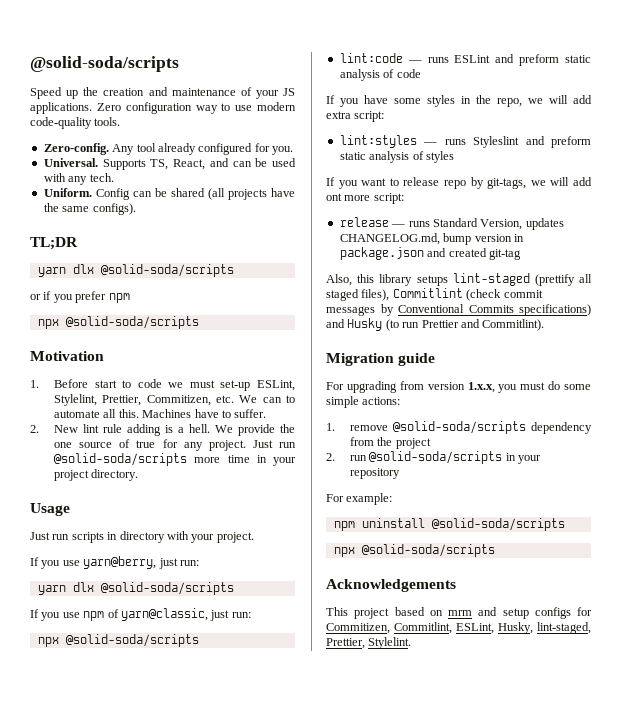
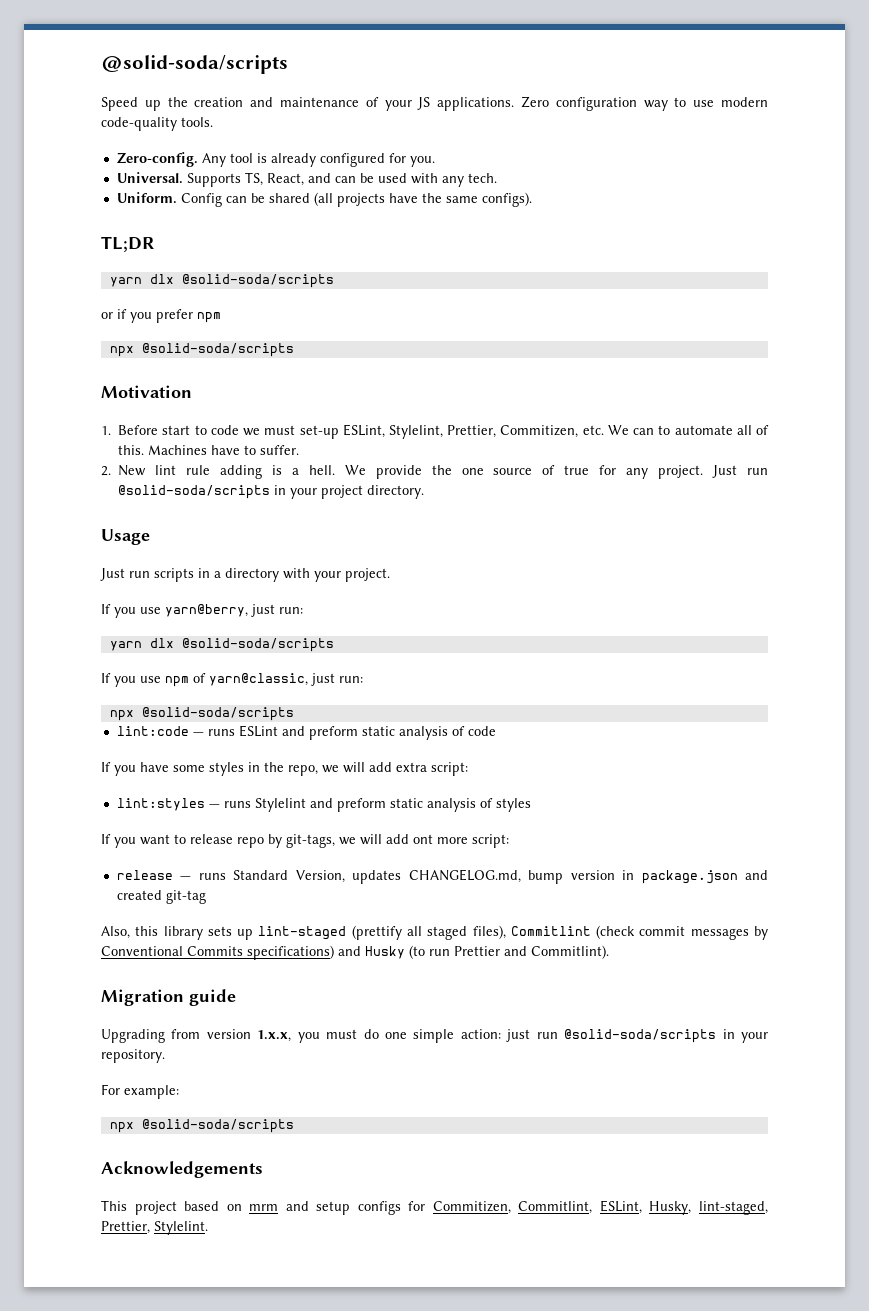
- Any tool already configured for you.
+ Any tool is already configured for you.
- 1. Before start to code we must set-up ESLint, Stylelint, Prettier, Commitizen, etc. We can to automate all this.
+ 1. Before start to code we must set-up ESLint, Stylelint, Prettier, Commitizen, etc. We can to automate all of this.
- Just run @solid-soda/scripts more time in your project directory.
+ Just run @solid-soda/scripts in your project directory.
- Just run scripts in directory with your project.
+ Just run scripts in a directory with your project.
- lint:styles — runs Styleslint and preform static analysis of styles
+ lint:styles — runs Stylelint and preform static analysis of styles
- Also, this library setups lint-staged (prettify all staged files), Commitlint (check commit messages by Conventional Commits specifications) and Husky (to run Prettier and Commitlint).
+ Also, this library sets up lint-staged (prettify all staged files), Commitlint (check commit messages by Conventional Commits specifications) and Husky (to run Prettier and Commitlint).
- For upgrading from version 1.x.x, you must do some simple actions:
- 1. remove @solid-soda/scripts dependency from the project
- 2. run @solid-soda/scripts in your repository
+ Upgrading from version 1.x.x, you must do one simple action: just run @solid-soda/scripts in your repository.
- npm uninstall @solid-soda/scripts

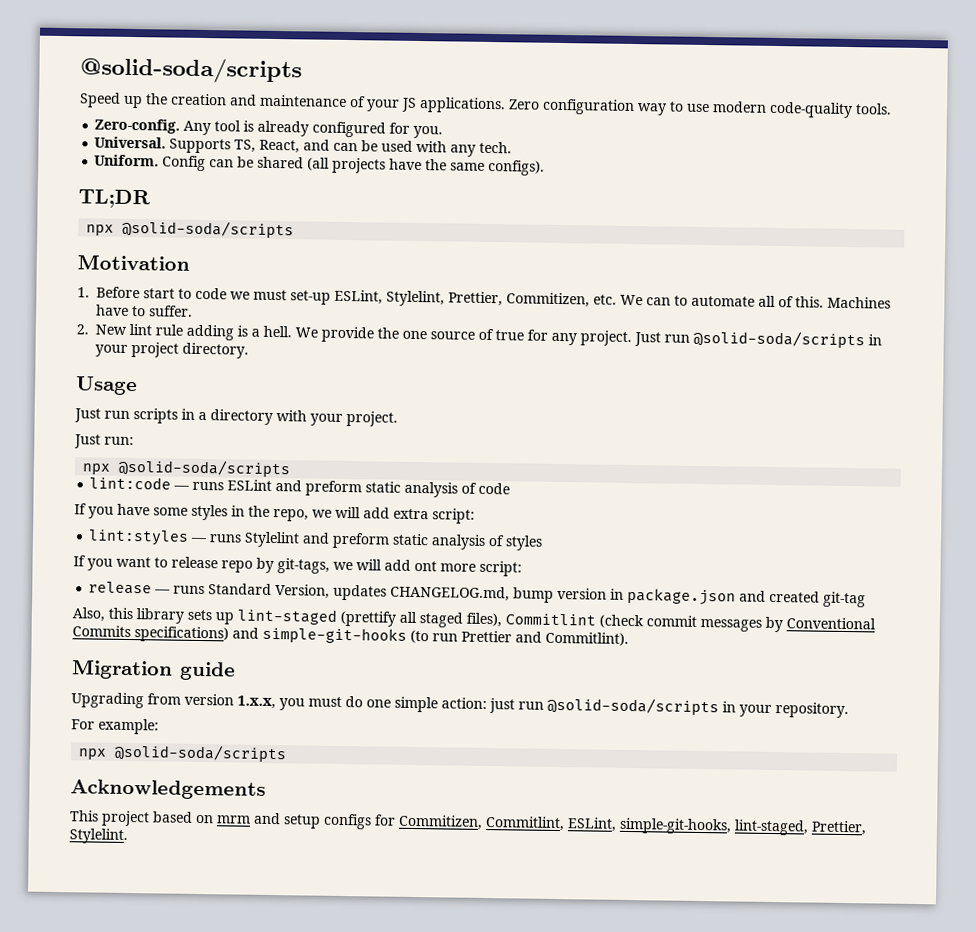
  TL;DR
- yarn dlx @solid-soda/scripts
- or if you prefer npm
- If you use yarn@berry, just run:
- yarn dlx @solid-soda/scripts
- If you use npm of yarn@classic, just run:
+ Just run:
- Also, this library sets up lint-staged (prettify all staged files), Commitlint (check commit messages by Conventional Commits specifications) and Husky (to run Prettier and Commitlint).
+ Also, this library sets up lint-staged (prettify all staged files), Commitlint (check commit messages by Conventional Commits specifications) and simple-git-hooks (to run Prettier and Commitlint).
- This project based on mrm and setup configs for Commitizen, Commitlint, ESLint, Husky, lint-staged, Prettier, Stylelint.
+ This project based on mrm and setup configs for Commitizen, Commitlint, ESLint, simple-git-hooks, lint-staged, Prettier, Stylelint.

